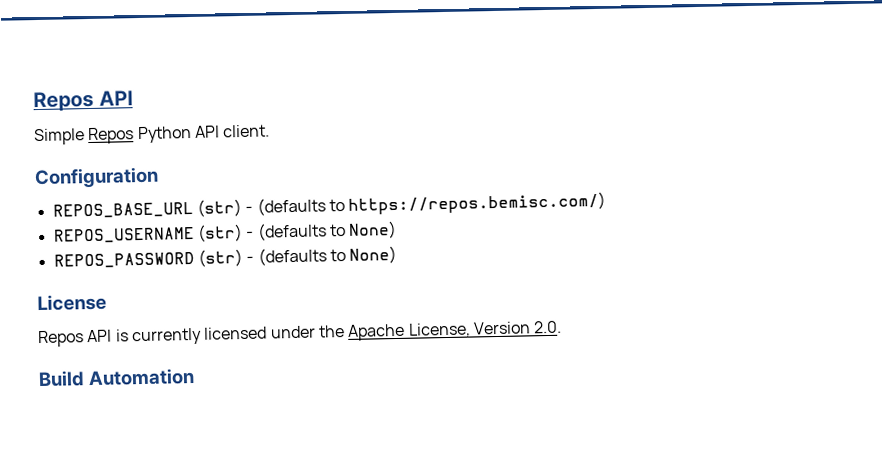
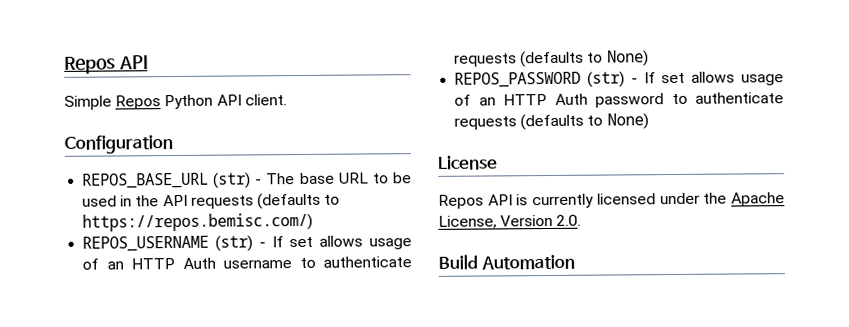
- REPOS_BASE_URL (str) - (defaults to https://repos.bemisc.com/)
+ REPOS_BASE_URL (str) - The base URL to be used in the API requests (defaults to https://repos.bemisc.com/)
- REPOS_USERNAME (str) - (defaults to None)
+ REPOS_USERNAME (str) - If set allows usage of an HTTP Auth username to authenticate requests (defaults to None)
- REPOS_PASSWORD (str) - (defaults to None)
+ REPOS_PASSWORD (str) - If set allows usage of an HTTP Auth password to authenticate requests (defaults to None)

